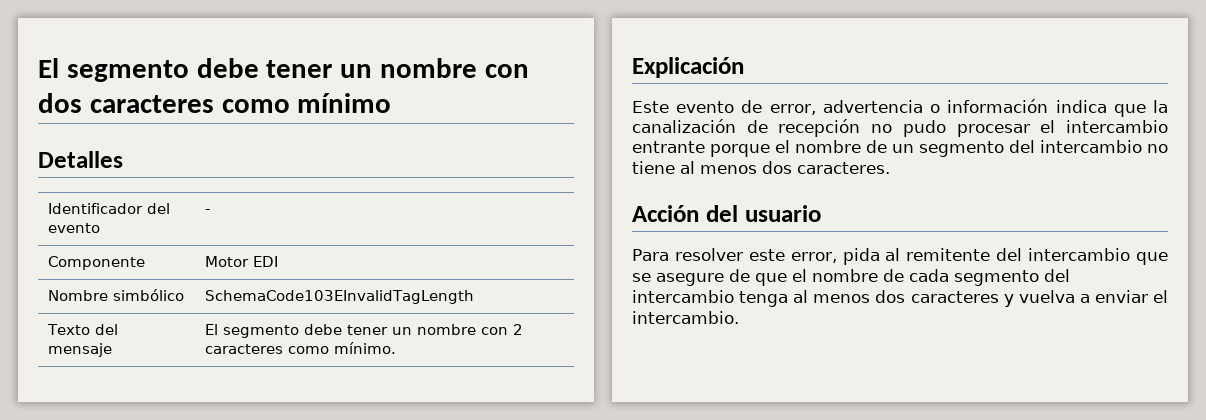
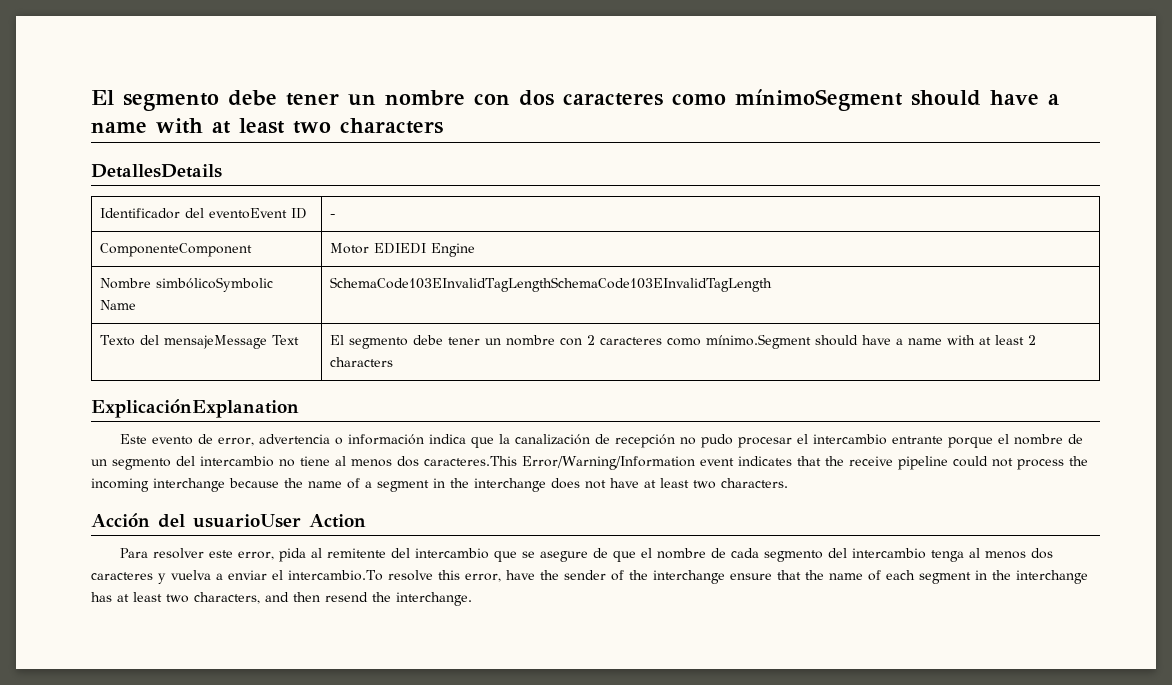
- El segmento debe tener un nombre con dos caracteres como mínimo
- Detalles
+ El segmento debe tener un nombre con dos caracteres como mínimoSegment should have a name with at least two characters
+ DetallesDetails
- Identificador del evento | -
+ Identificador del eventoEvent ID | -
- Componente | Motor EDI
+ ComponenteComponent | Motor EDIEDI Engine
- Nombre simbólico | SchemaCode103EInvalidTagLength
+ Nombre simbólicoSymbolic Name | SchemaCode103EInvalidTagLengthSchemaCode103EInvalidTagLength
- Texto del mensaje | El segmento debe tener un nombre con 2 caracteres como mínimo.
- Explicación
+ Texto del mensajeMessage Text | El segmento debe tener un nombre con 2 caracteres como mínimo.Segment should have a name with at least 2 characters
+ ExplicaciónExplanation
- Este evento de error, advertencia o información indica que la canalización de recepción no pudo procesar el intercambio entrante porque el nombre de un segmento del intercambio no tiene al menos dos caracteres.
+ Este evento de error, advertencia o información indica que la canalización de recepción no pudo procesar el intercambio entrante porque el nombre de un segmento del intercambio no tiene al menos dos caracteres.This Error/Warning/Information event indicates that the receive pipeline could not process the incoming interchange because the name of a segment in the interchange does not have at least two characters.
- Acción del usuario
+ Acción del usuarioUser Action
- Para resolver este error, pida al remitente del intercambio que se asegure de que el nombre de cada segmento del intercambio tenga al menos dos caracteres y vuelva a enviar el intercambio.
+ Para resolver este error, pida al remitente del intercambio que se asegure de que el nombre de cada segmento del intercambio tenga al menos dos caracteres y vuelva a enviar el intercambio.To resolve this error, have the sender of the interchange ensure that the name of each segment in the interchange has at least two characters, and then resend the interchange.

